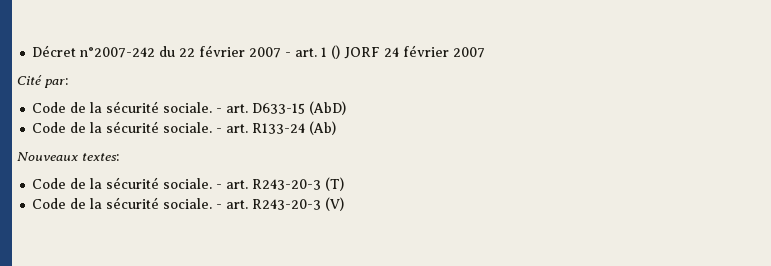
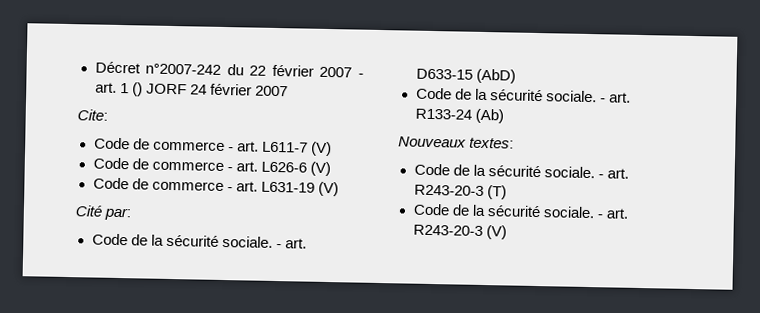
+ Cite:
+ Code de commerce - art. L611-7 (V)
+ Code de commerce - art. L626-6 (V)
+ Code de commerce - art. L631-19 (V)

